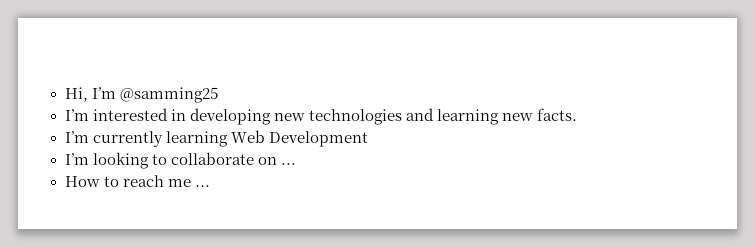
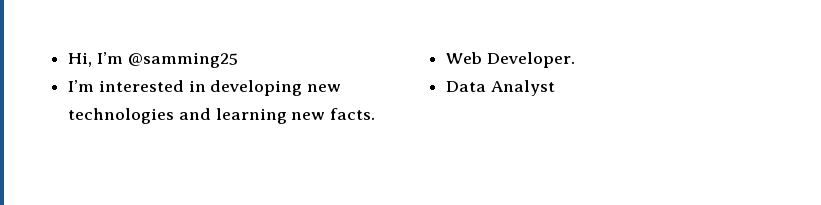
- I’m currently learning Web Development
- I’m looking to collaborate on ...
- How to reach me ...
+ Web Developer.
+ Data Analyst

